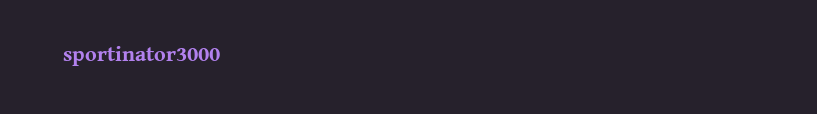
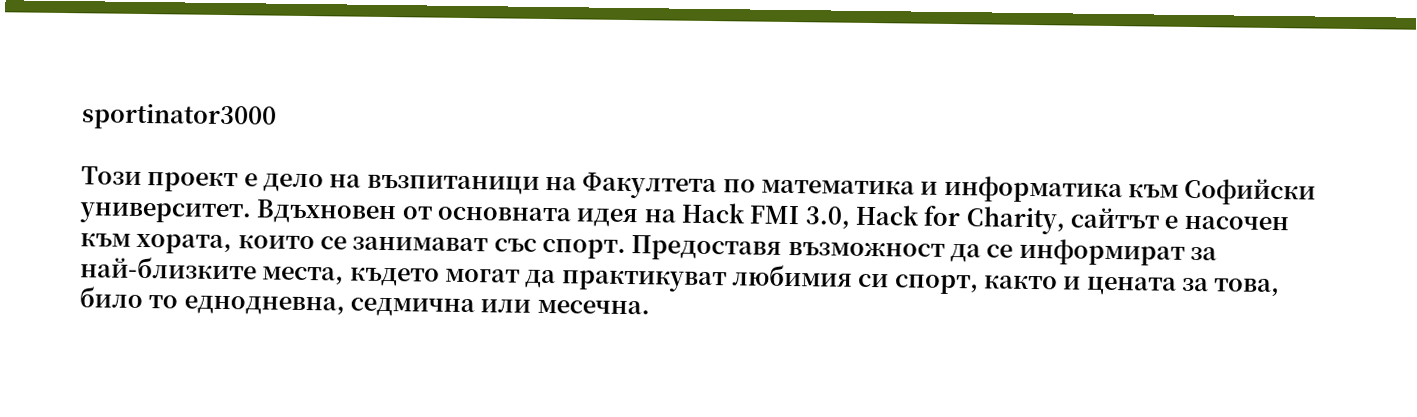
+ Този проект е дело на възпитаници на Факултета по математика и информатика към Софийски университет. Вдъхновен от основната идея на Hack FMI 3.0, Hack for Charity, сайтът е насочен към хората, които се занимават със спорт. Предоставя възможност да се информират за най-близките места, където могат да практикуват любимия си спорт, както и цената за това, било то еднодневна, седмична или месечна.

